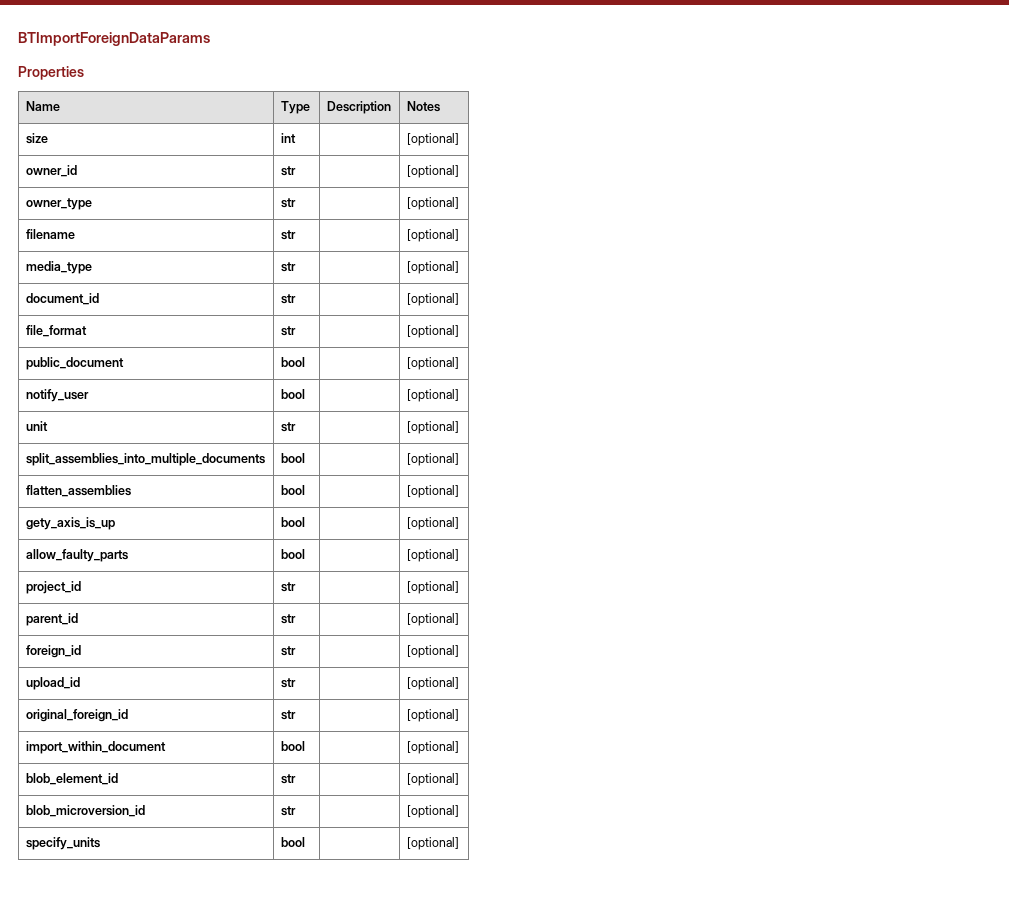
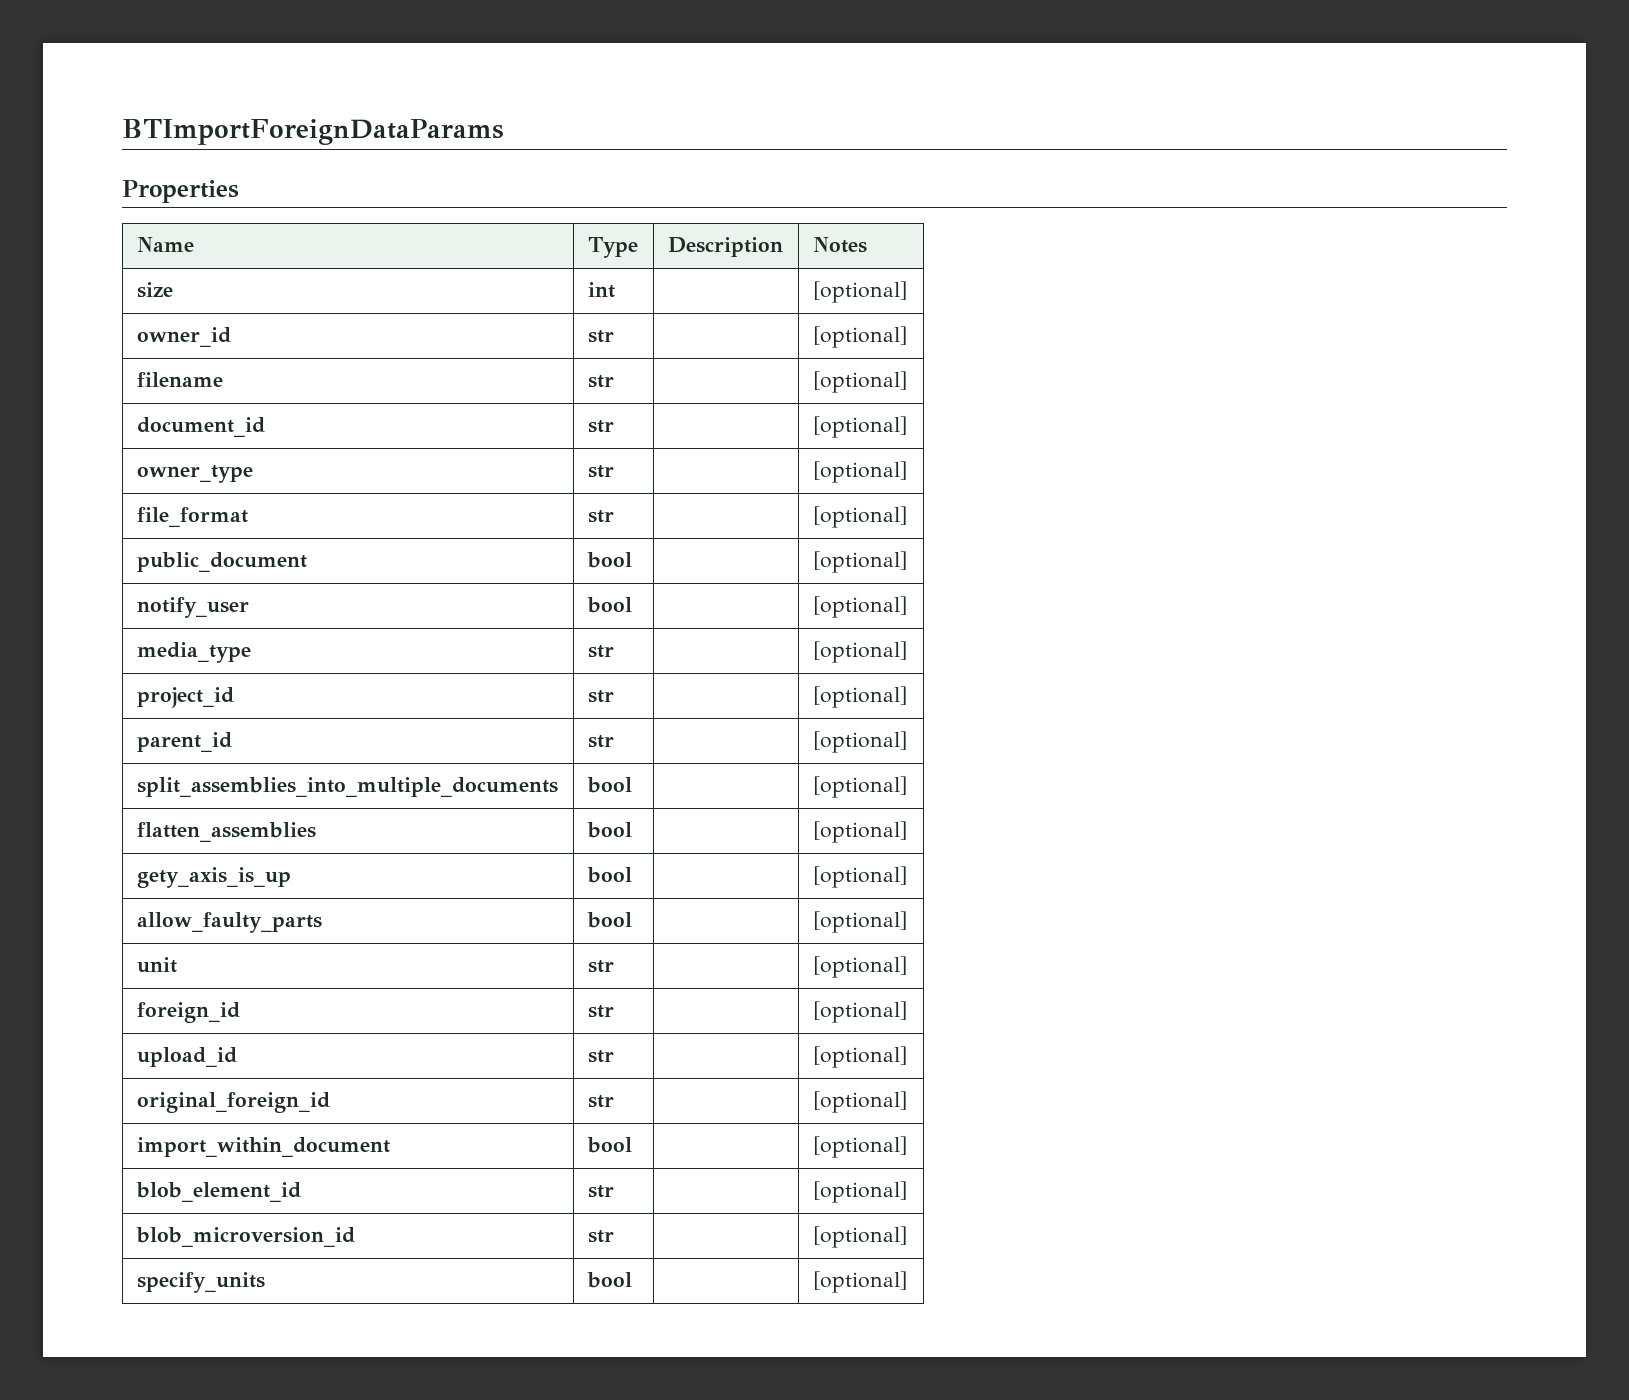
- owner_type | str | | [optional]
- media_type | str | | [optional]
  document_id | str | | [optional]
+ owner_type | str | | [optional]
- unit | str | | [optional]
+ media_type | str | | [optional]
+ project_id | str | | [optional]
+ parent_id | str | | [optional]
- project_id | str | | [optional]
- parent_id | str | | [optional]
+ unit | str | | [optional]

